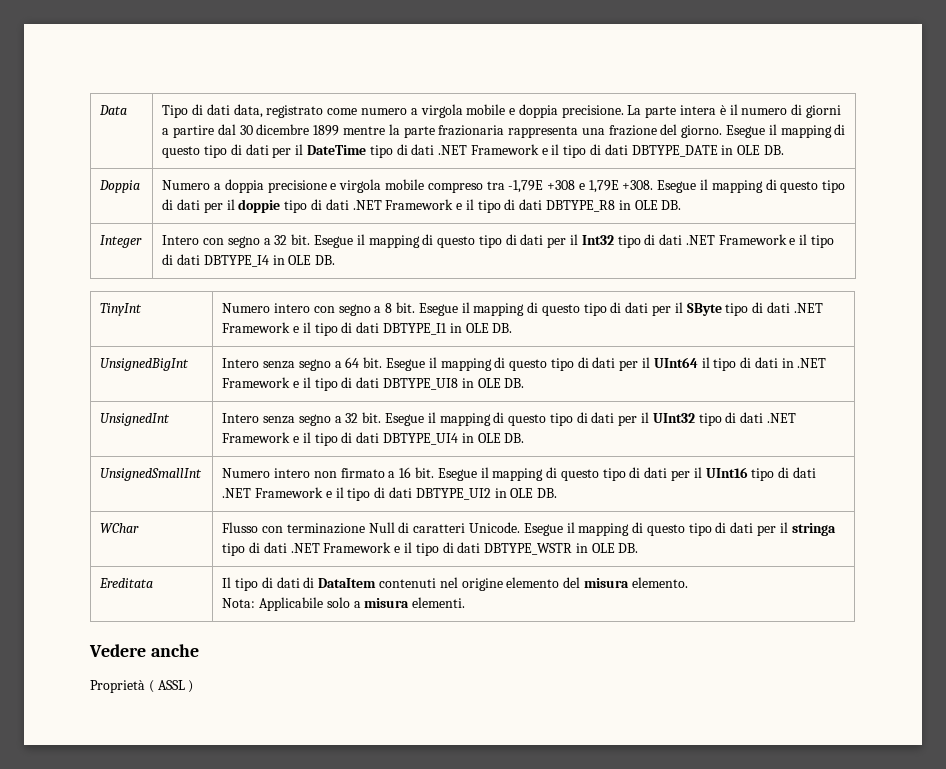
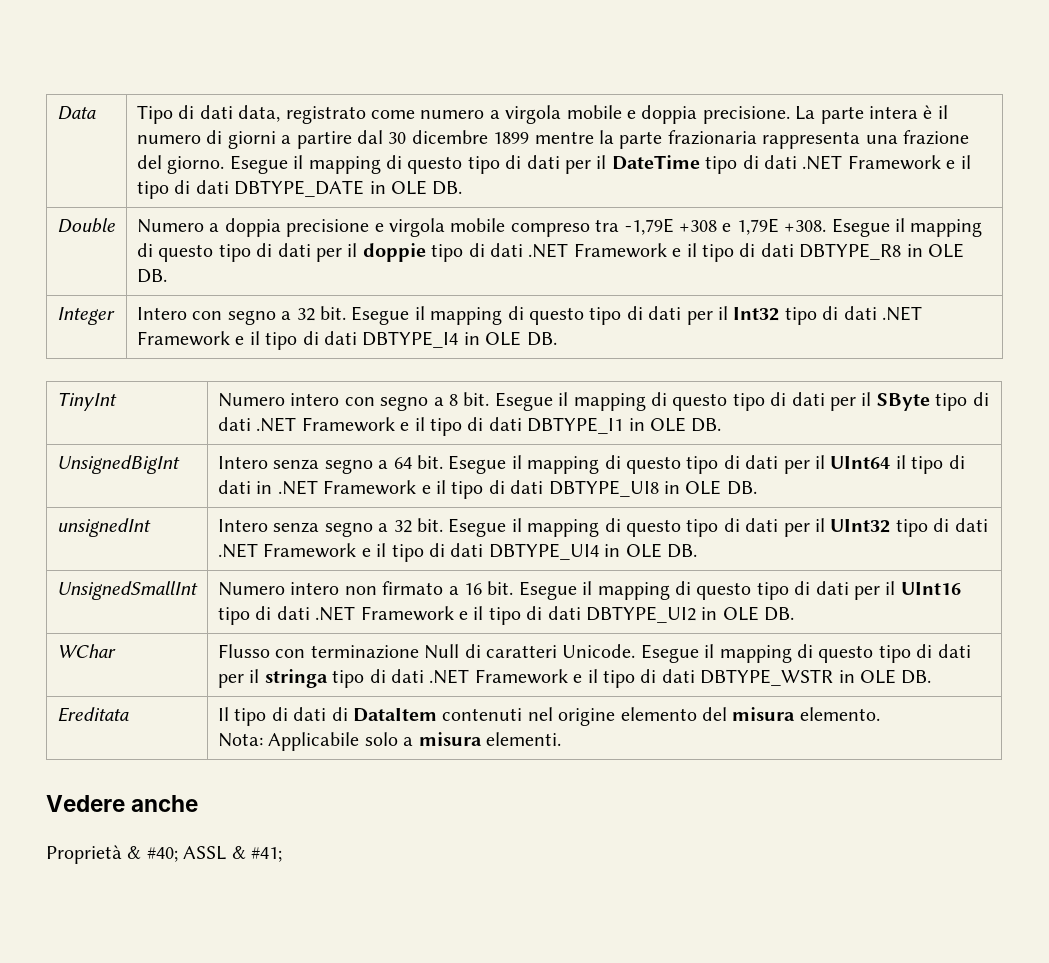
- Doppia | Numero a doppia precisione e virgola mobile compreso tra -1,79E +308 e 1,79E +308. Esegue il mapping di questo tipo di dati per il doppie tipo di dati .NET Framework e il tipo di dati DBTYPE_R8 in OLE DB.
+ Double | Numero a doppia precisione e virgola mobile compreso tra -1,79E +308 e 1,79E +308. Esegue il mapping di questo tipo di dati per il doppie tipo di dati .NET Framework e il tipo di dati DBTYPE_R8 in OLE DB.
- UnsignedInt | Intero senza segno a 32 bit. Esegue il mapping di questo tipo di dati per il UInt32 tipo di dati .NET Framework e il tipo di dati DBTYPE_UI4 in OLE DB.
+ unsignedInt | Intero senza segno a 32 bit. Esegue il mapping di questo tipo di dati per il UInt32 tipo di dati .NET Framework e il tipo di dati DBTYPE_UI4 in OLE DB.
- Proprietà ( ASSL )
+ Proprietà & #40; ASSL & #41;

